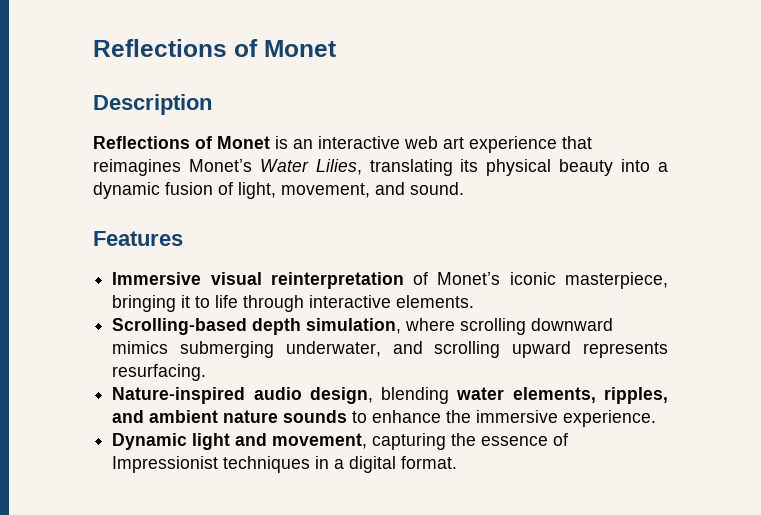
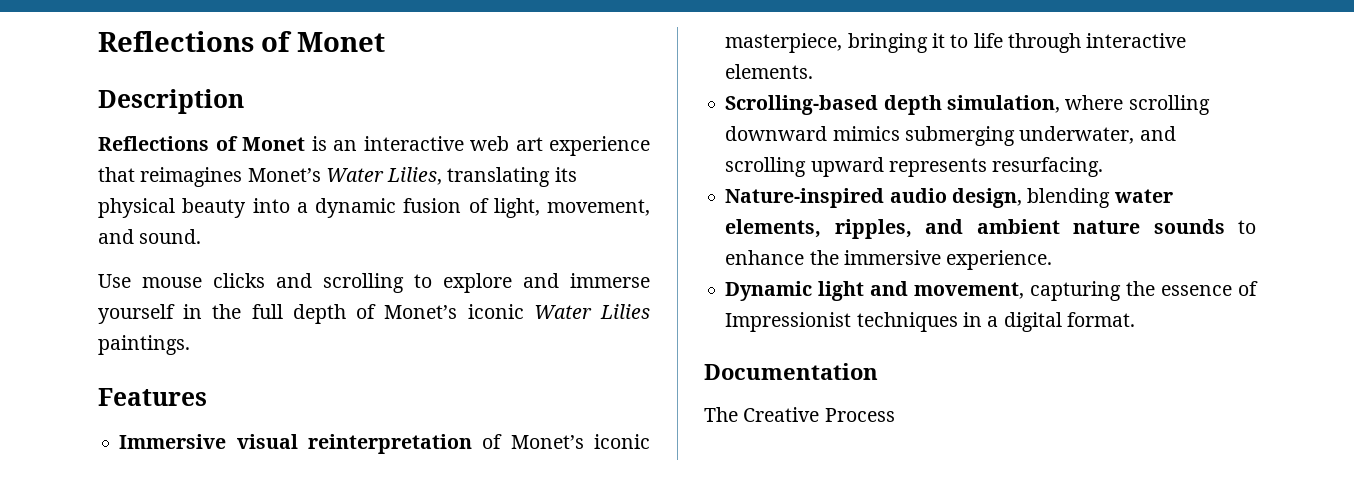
+ Use mouse clicks and scrolling to explore and immerse yourself in the full depth of Monet’s iconic Water Lilies paintings.
+ Documentation
+ The Creative Process

